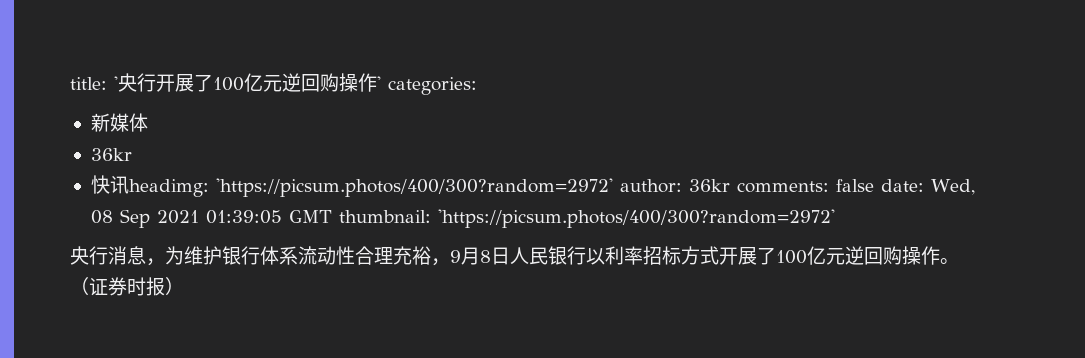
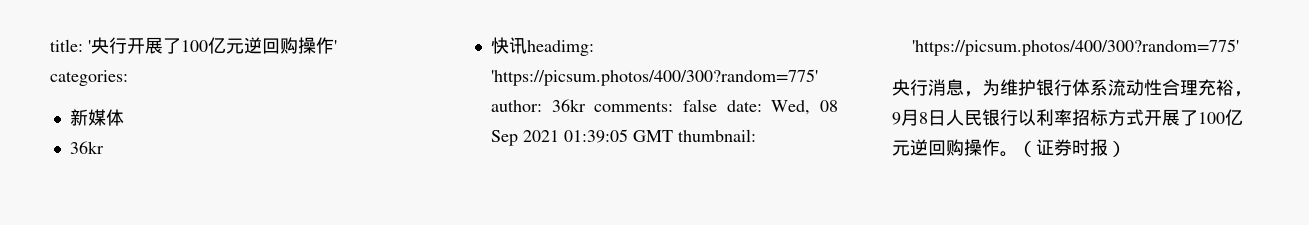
- 快讯headimg: 'https://picsum.photos/400/300?random=2972' author: 36kr comments: false date: Wed, 08 Sep 2021 01:39:05 GMT thumbnail: 'https://picsum.photos/400/300?random=2972'
+ 快讯headimg: 'https://picsum.photos/400/300?random=775' author: 36kr comments: false date: Wed, 08 Sep 2021 01:39:05 GMT thumbnail: 'https://picsum.photos/400/300?random=775'

